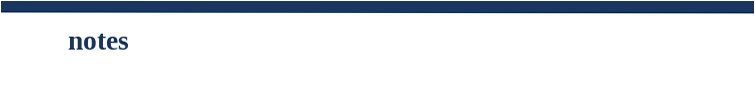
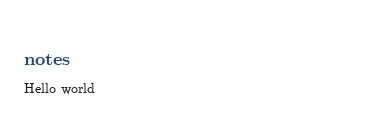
+ Hello world

